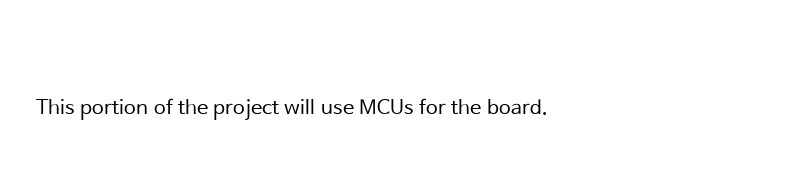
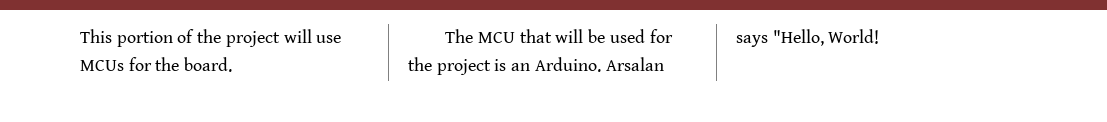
+ The MCU that will be used for the project is an Arduino. Arsalan says "Hello, World!

